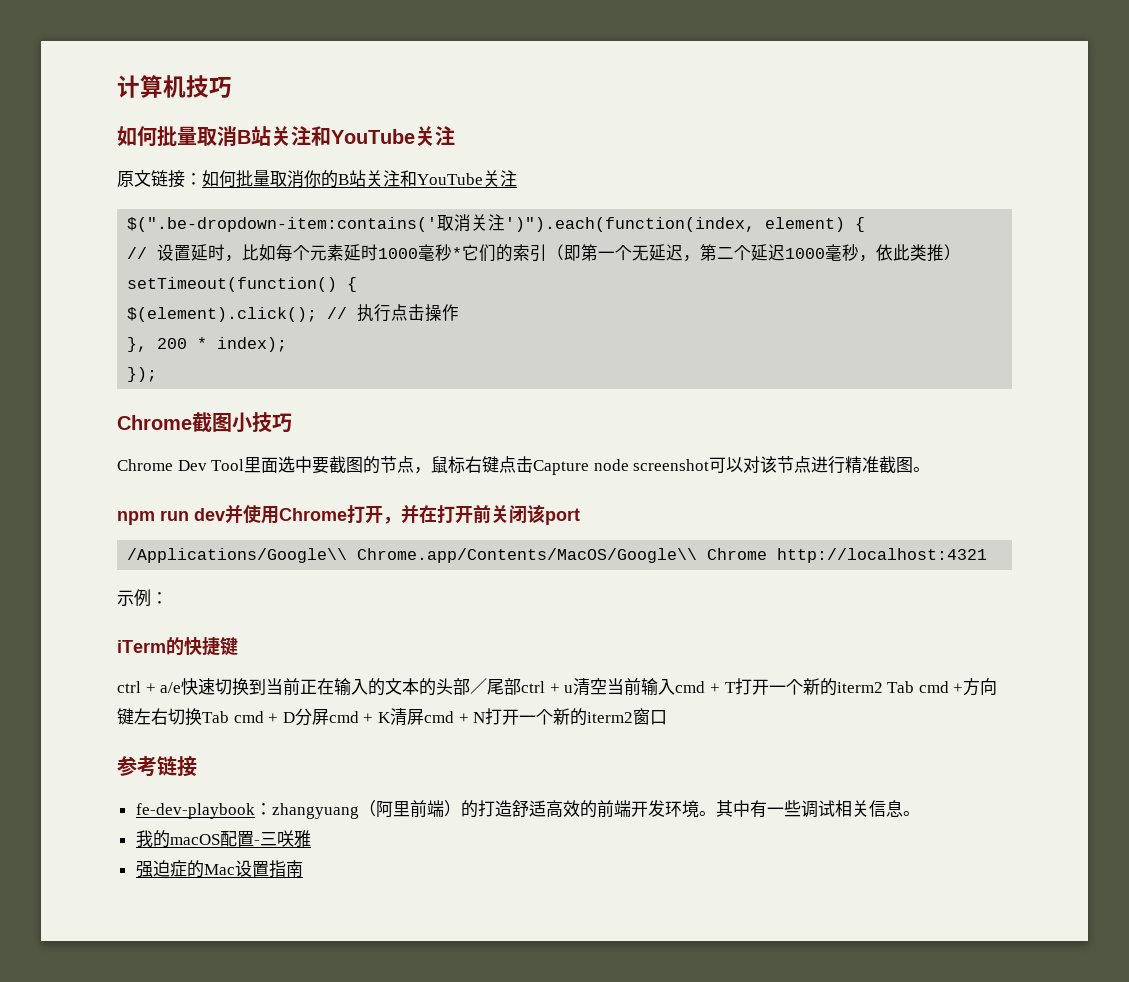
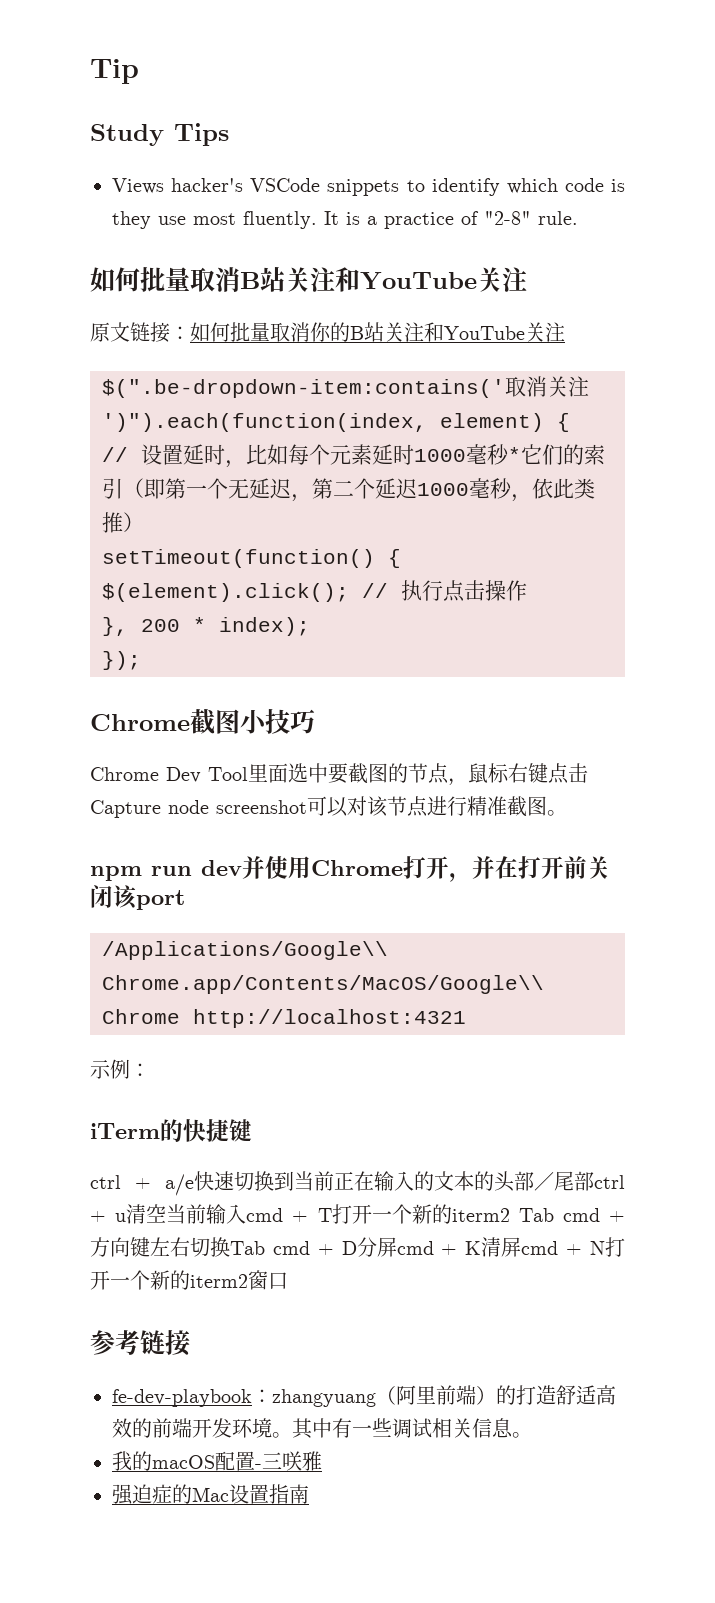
- 计算机技巧
+ Tip
+ Study Tips
+ Views hacker's VSCode snippets to identify which code is they use most fluently. It is a practice of "2-8" rule.

